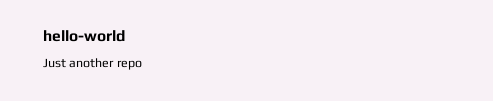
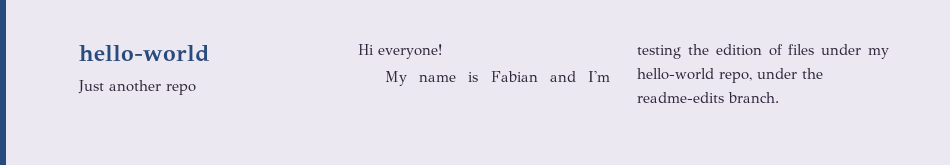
+ Hi everyone!
+ My name is Fabian and I'm testing the edition of files under my hello-world repo, under the readme-edits branch.

